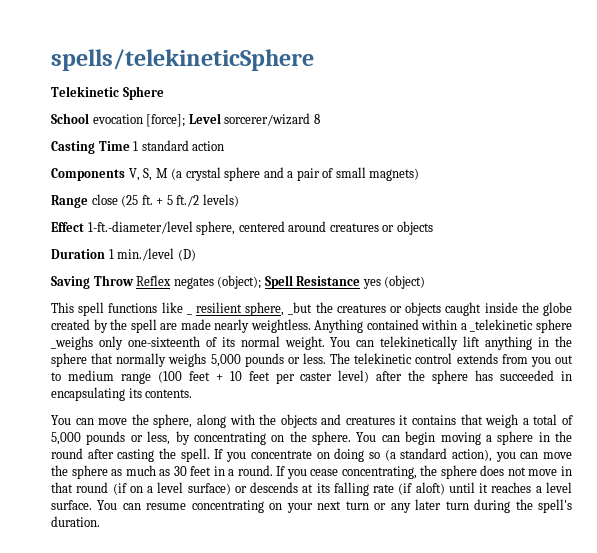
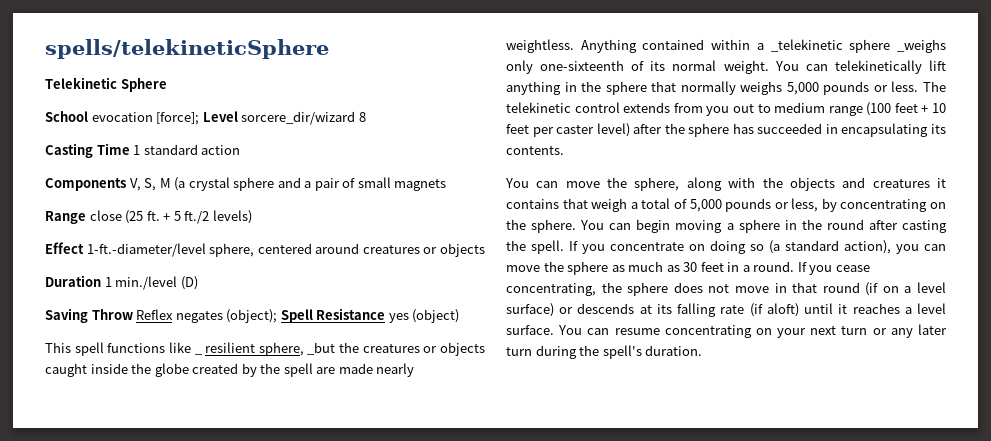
- School evocation [force]; Level sorcerer/wizard 8
+ School evocation [force]; Level sorcere_dir/wizard 8
- Components V, S, M (a crystal sphere and a pair of small magnets)
+ Components V, S, M (a crystal sphere and a pair of small magnets

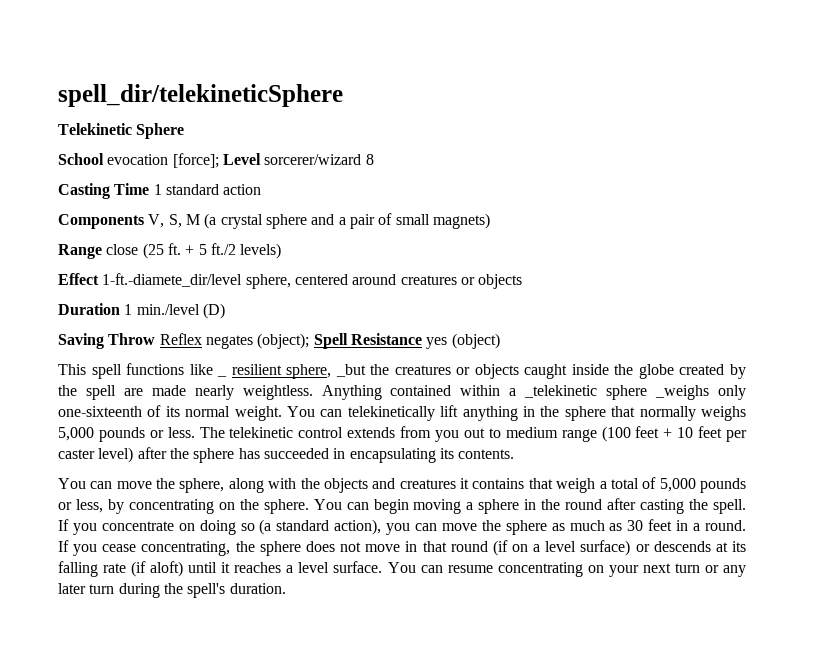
- spells/telekineticSphere
+ spell_dir/telekineticSphere
- School evocation [force]; Level sorcere_dir/wizard 8
+ School evocation [force]; Level sorcerer/wizard 8
- Components V, S, M (a crystal sphere and a pair of small magnets
+ Components V, S, M (a crystal sphere and a pair of small magnets)
- Effect 1-ft.-diameter/level sphere, centered around creatures or objects
+ Effect 1-ft.-diamete_dir/level sphere, centered around creatures or objects

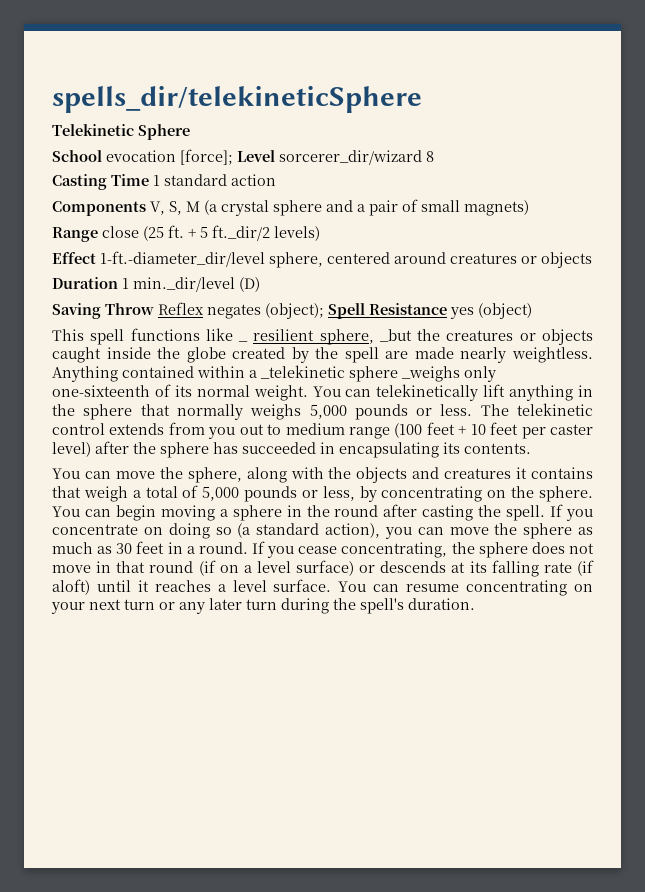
- spell_dir/telekineticSphere
+ spells_dir/telekineticSphere
- School evocation [force]; Level sorcerer/wizard 8
+ School evocation [force]; Level sorcerer_dir/wizard 8
- + 5 ft./2 levels)
+ + 5 ft._dir/2 levels)
- Effect 1-ft.-diamete_dir/level sphere, centered around creatures or objects
+ Effect 1-ft.-diameter_dir/level sphere, centered around creatures or objects
- Duration 1 min./level (D)
+ Duration 1 min._dir/level (D)

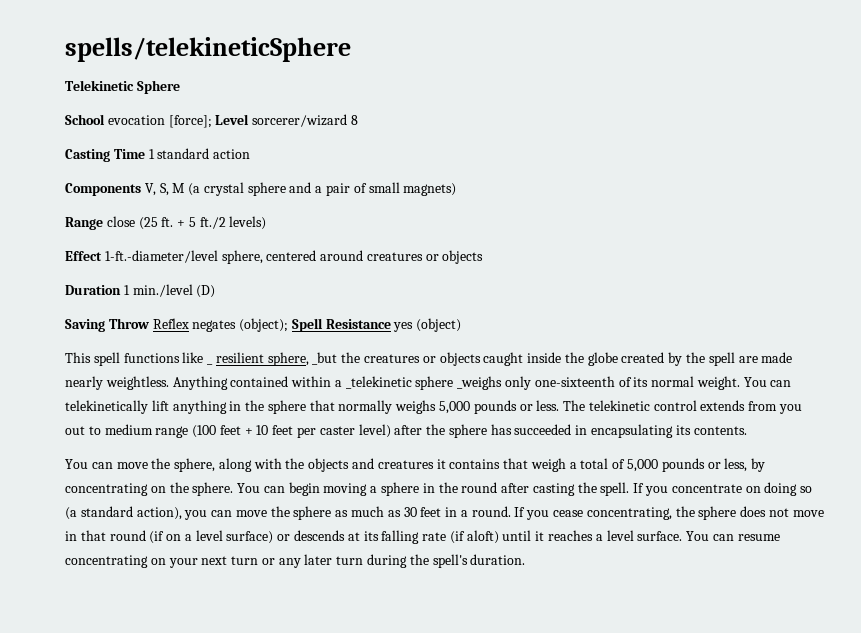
- spells_dir/telekineticSphere
+ spells/telekineticSphere
- School evocation [force]; Level sorcerer_dir/wizard 8
+ School evocation [force]; Level sorcerer/wizard 8
- + 5 ft._dir/2 levels)
+ + 5 ft./2 levels)
- Effect 1-ft.-diameter_dir/level sphere, centered around creatures or objects
+ Effect 1-ft.-diameter/level sphere, centered around creatures or objects
- Duration 1 min._dir/level (D)
+ Duration 1 min./level (D)

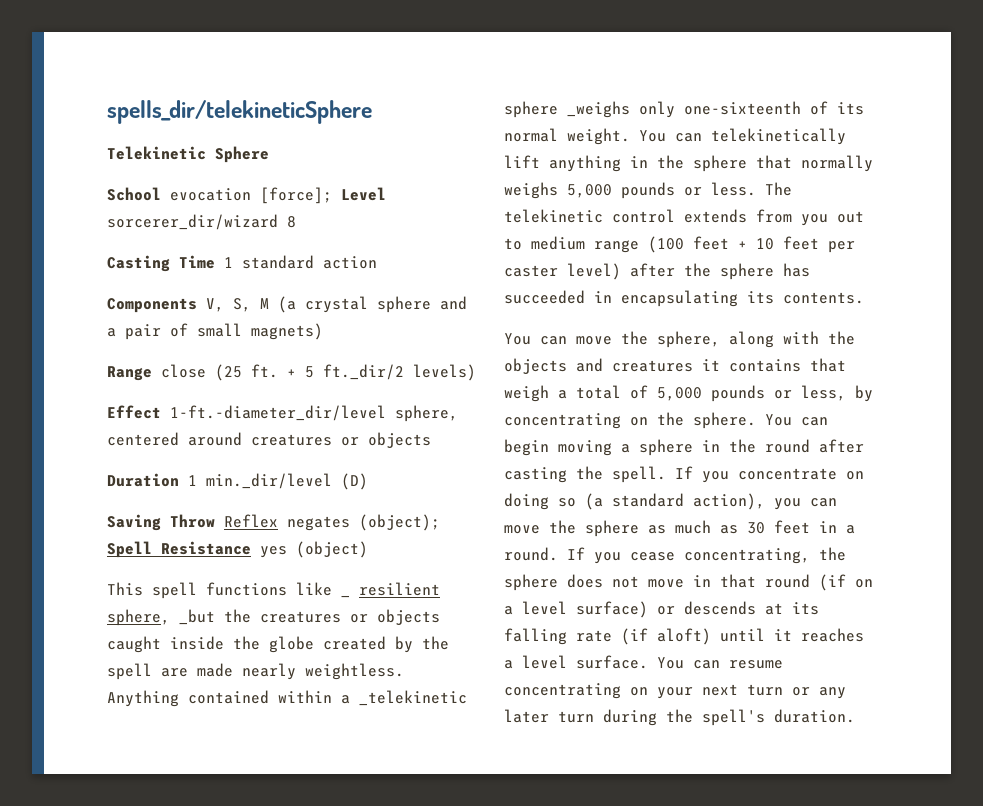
- spells/telekineticSphere
+ spells_dir/telekineticSphere
- School evocation [force]; Level sorcerer/wizard 8
+ School evocation [force]; Level sorcerer_dir/wizard 8
- + 5 ft./2 levels)
+ + 5 ft._dir/2 levels)
- Effect 1-ft.-diameter/level sphere, centered around creatures or objects
+ Effect 1-ft.-diameter_dir/level sphere, centered around creatures or objects
- Duration 1 min./level (D)
+ Duration 1 min._dir/level (D)

